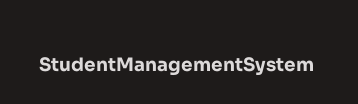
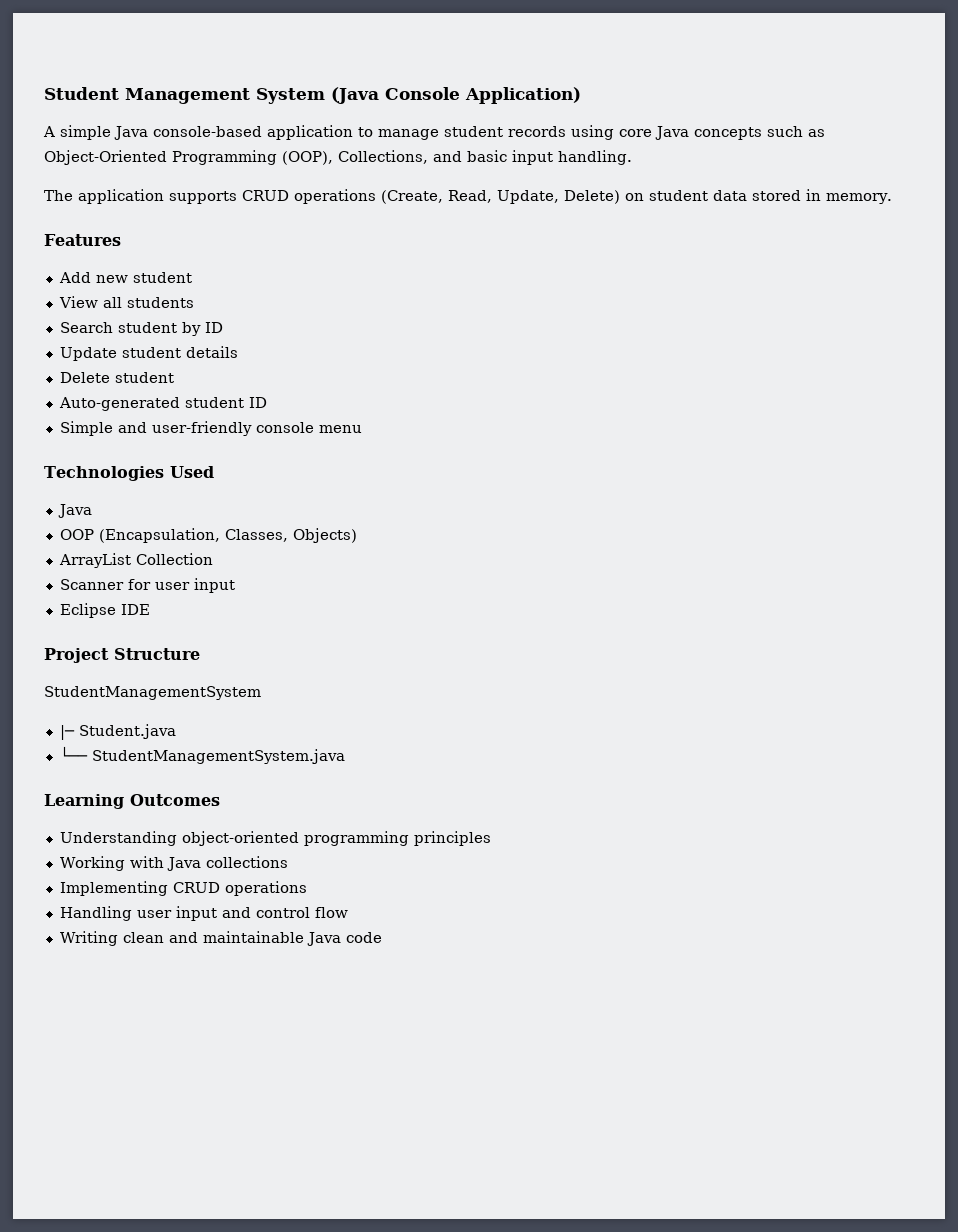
+ Student Management System (Java Console Application)
+ A simple Java console-based application to manage student records using core Java concepts such as Object-Oriented Programming (OOP), Collections, and basic input handling.
+ The application supports CRUD operations (Create, Read, Update, Delete) on student data stored in memory.
+ Features
+ Add new student
+ View all students
+ Search student by ID
+ Update student details
+ Delete student
+ Auto-generated student ID
+ Simple and user-friendly console menu
+ Technologies Used
+ Java
+ OOP (Encapsulation, Classes, Objects)
+ ArrayList Collection
+ Scanner for user input
+ Eclipse IDE
+ Project Structure
  StudentManagementSystem
+ |─ Student.java
+ └── StudentManagementSystem.java
+ Learning Outcomes
+ Understanding object-oriented programming principles
+ Working with Java collections
+ Implementing CRUD operations
+ Handling user input and control flow
+ Writing clean and maintainable Java code

